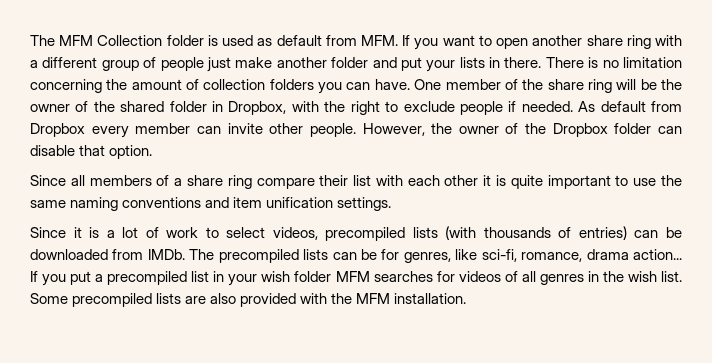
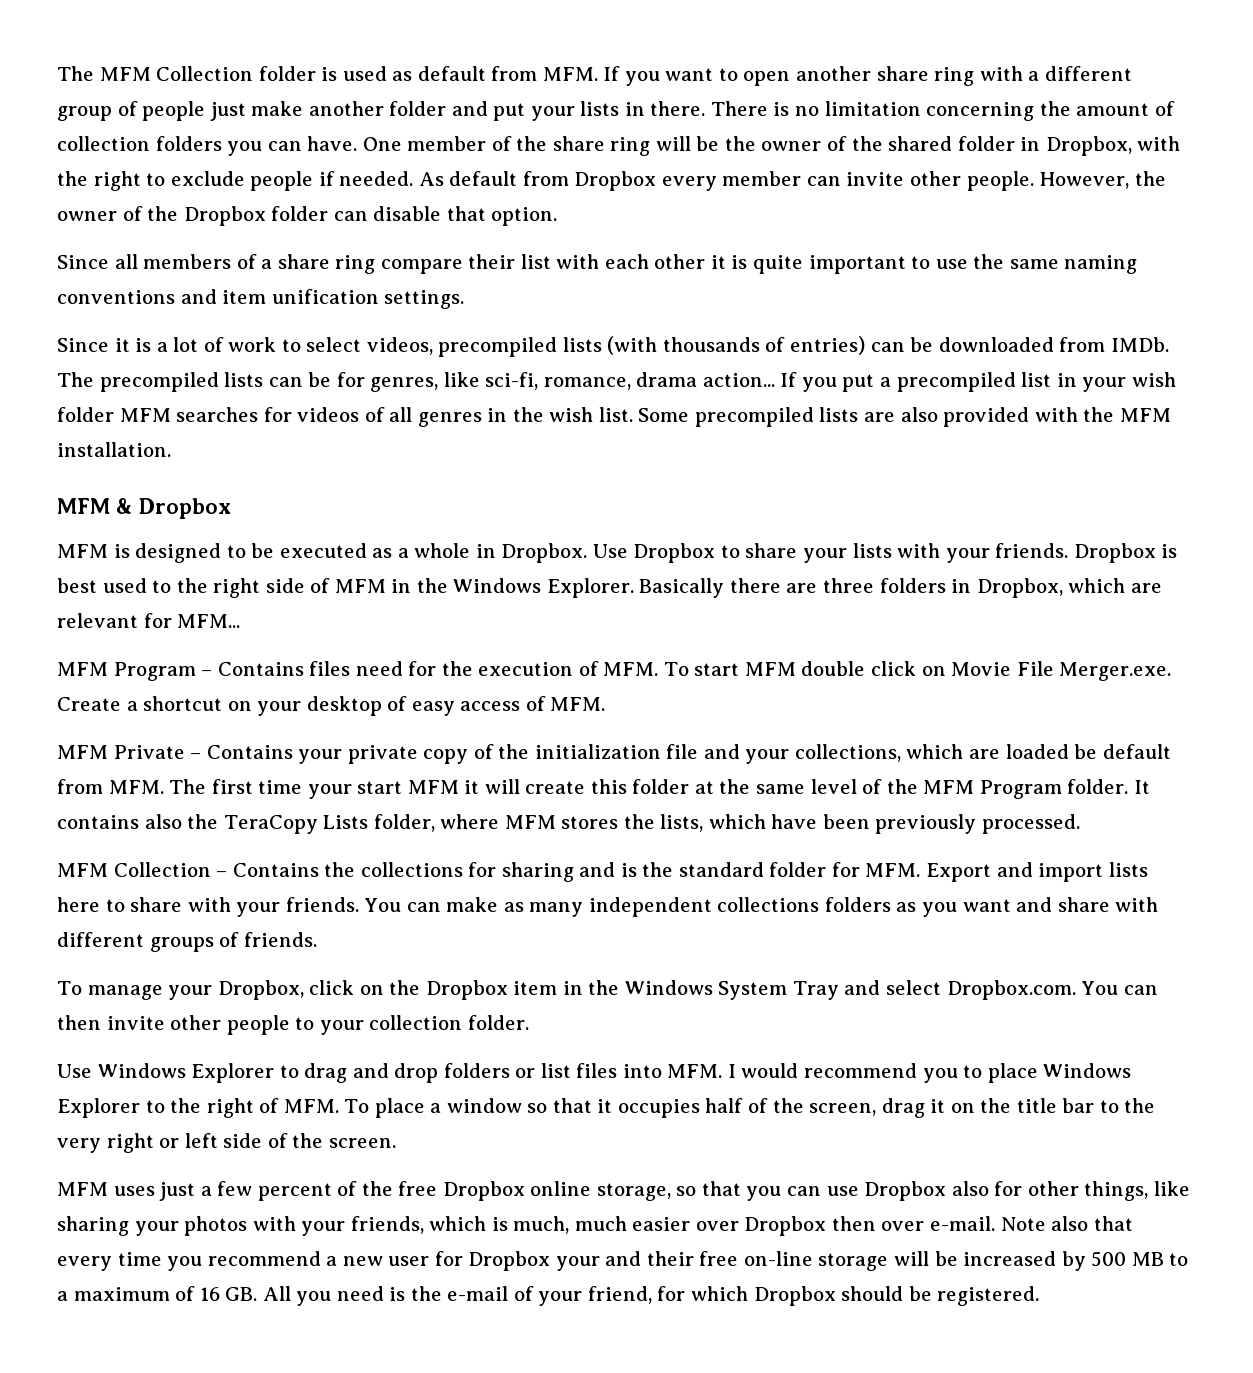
+ MFM & Dropbox
+ MFM is designed to be executed as a whole in Dropbox. Use Dropbox to share your lists with your friends. Dropbox is best used to the right side of MFM in the Windows Explorer. Basically there are three folders in Dropbox, which are relevant for MFM...
+ MFM Program – Contains files need for the execution of MFM. To start MFM double click on Movie File Merger.exe. Create a shortcut on your desktop of easy access of MFM.
+ MFM Private – Contains your private copy of the initialization file and your collections, which are loaded be default from MFM. The first time your start MFM it will create this folder at the same level of the MFM Program folder. It contains also the TeraCopy Lists folder, where MFM stores the lists, which have been previously processed.
+ MFM Collection – Contains the collections for sharing and is the standard folder for MFM. Export and import lists here to share with your friends. You can make as many independent collections folders as you want and share with different groups of friends.
+ To manage your Dropbox, click on the Dropbox item in the Windows System Tray and select Dropbox.com. You can then invite other people to your collection folder.
+ Use Windows Explorer to drag and drop folders or list files into MFM. I would recommend you to place Windows Explorer to the right of MFM. To place a window so that it occupies half of the screen, drag it on the title bar to the very right or left side of the screen.
+ MFM uses just a few percent of the free Dropbox online storage, so that you can use Dropbox also for other things, like sharing your photos with your friends, which is much, much easier over Dropbox then over e-mail. Note also that every time you recommend a new user for Dropbox your and their free on-line storage will be increased by 500 MB to a maximum of 16 GB. All you need is the e-mail of your friend, for which Dropbox should be registered.

